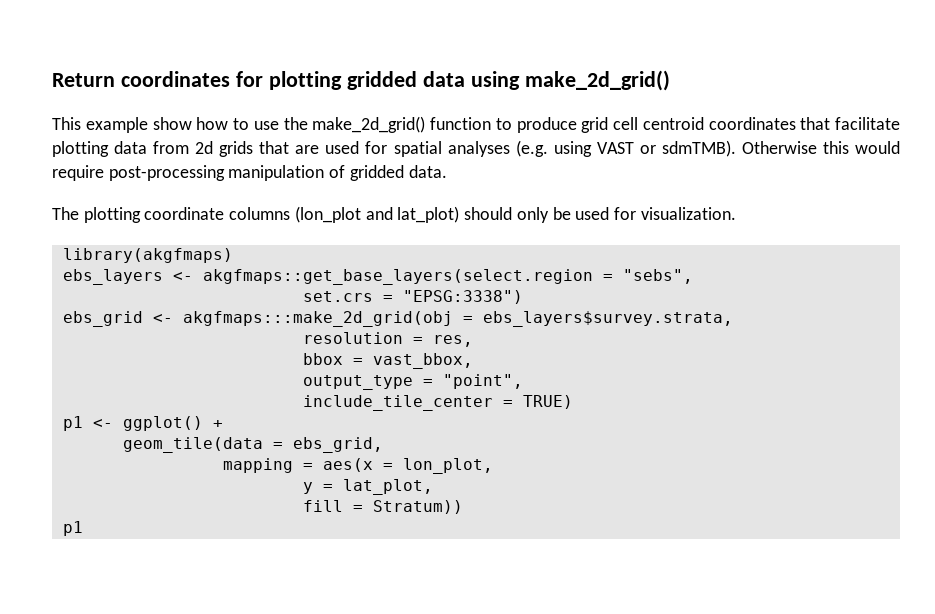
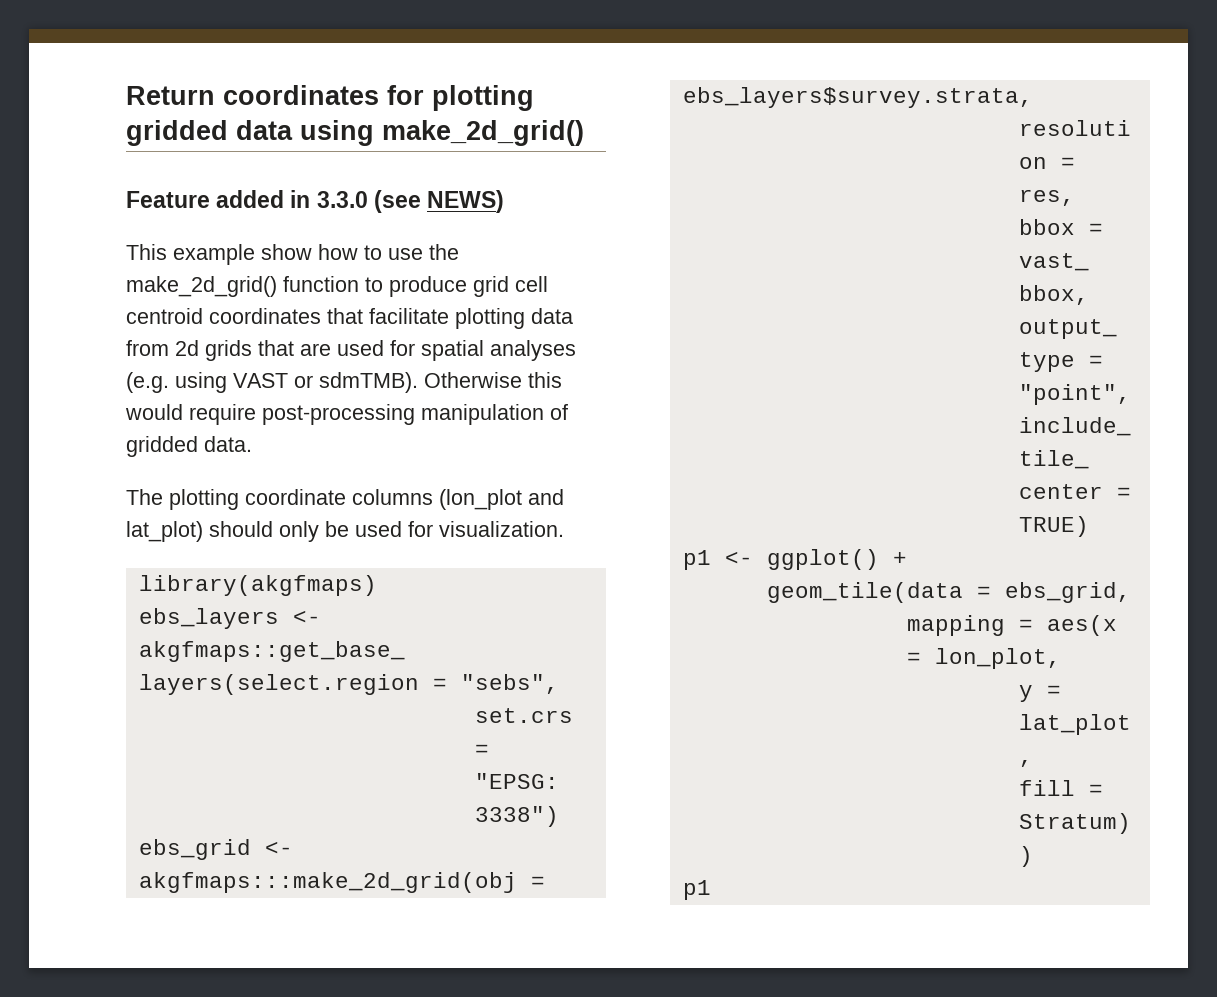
+ Feature added in 3.3.0 (see NEWS)

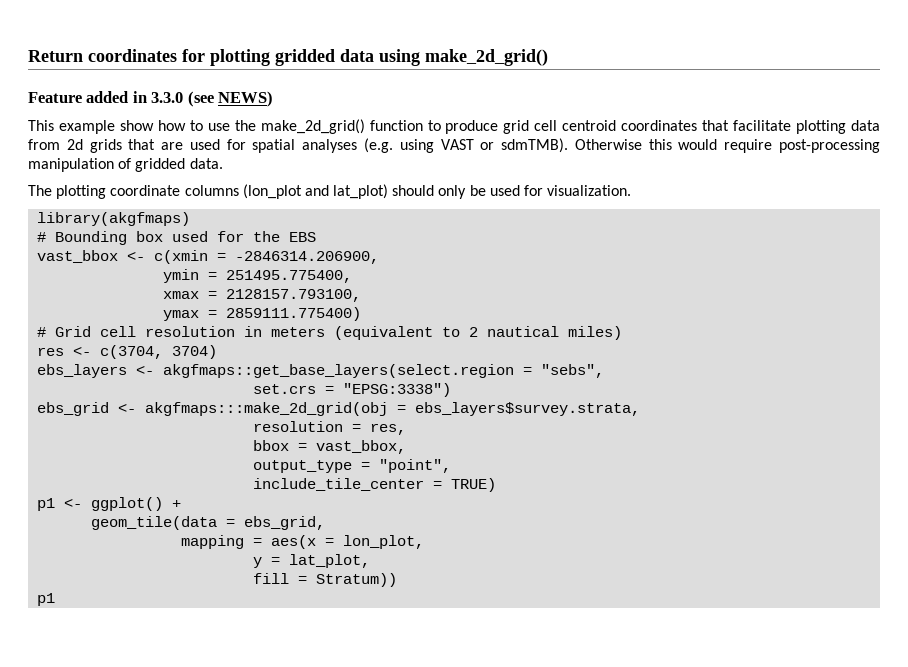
+ # Bounding box used for the EBS
+ vast_bbox <- c(xmin = -2846314.206900,
+ ymin = 251495.775400,
+ xmax = 2128157.793100,
+ ymax = 2859111.775400)
+ # Grid cell resolution in meters (equivalent to 2 nautical miles)
+ res <- c(3704, 3704)

